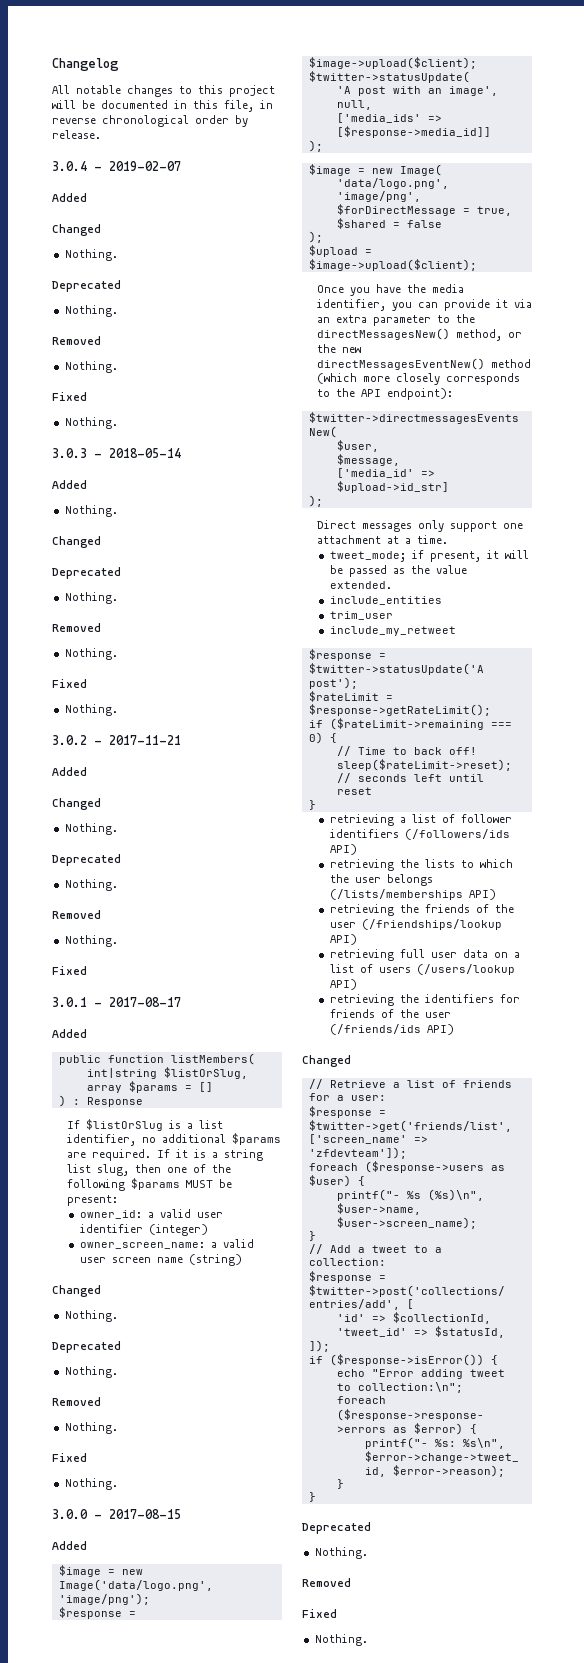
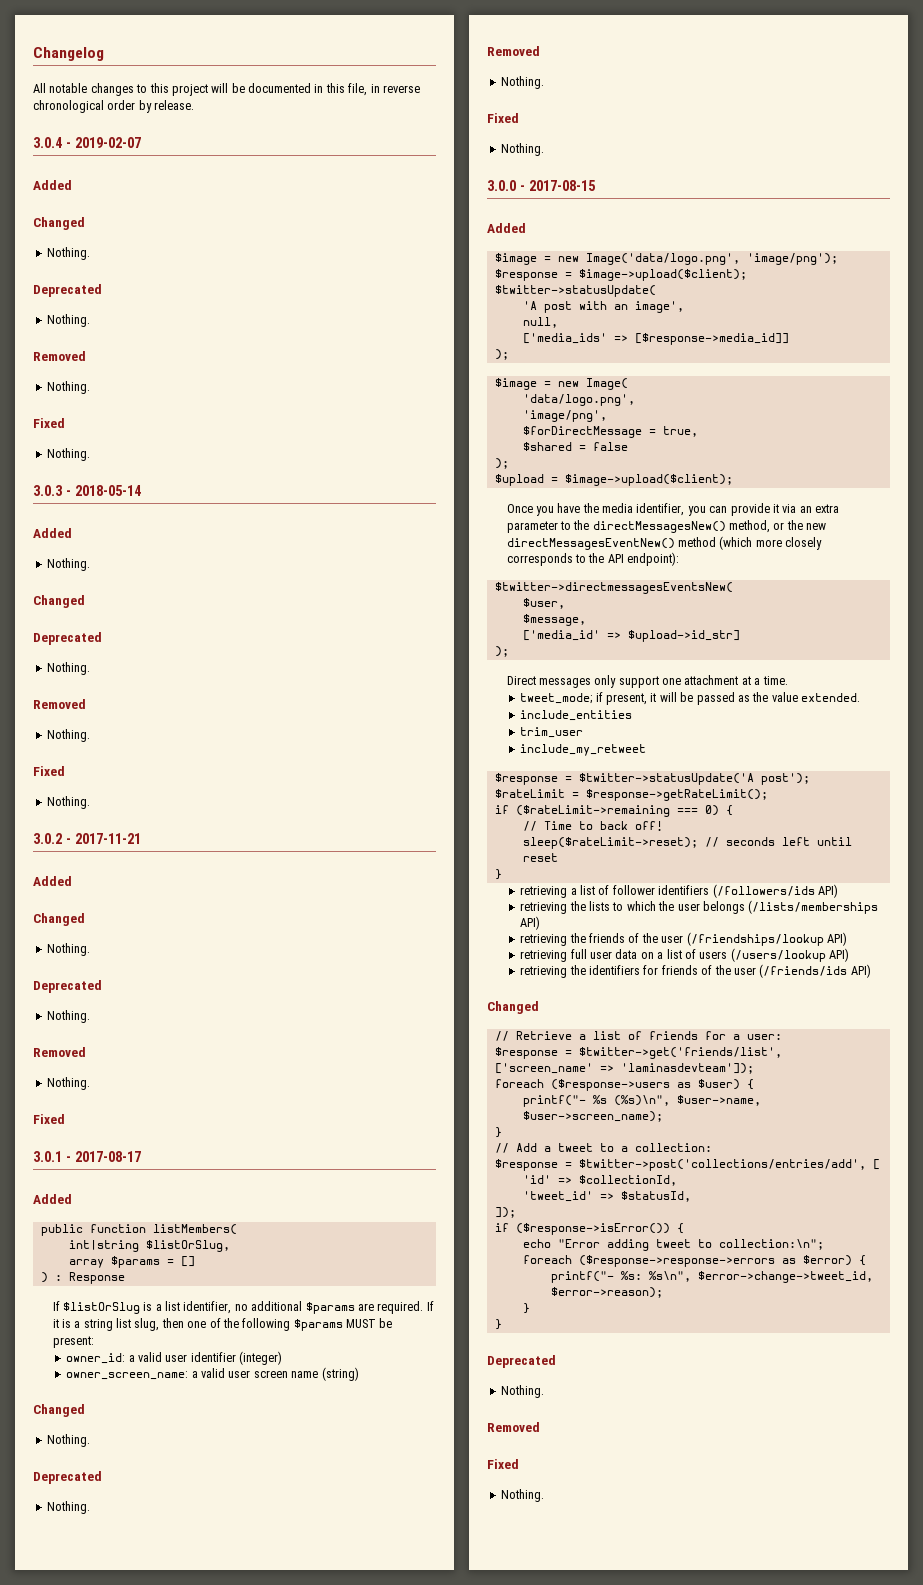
- $response = $twitter->get('friends/list', ['screen_name' => 'zfdevteam']);
+ $response = $twitter->get('friends/list', ['screen_name' => 'laminasdevteam']);

